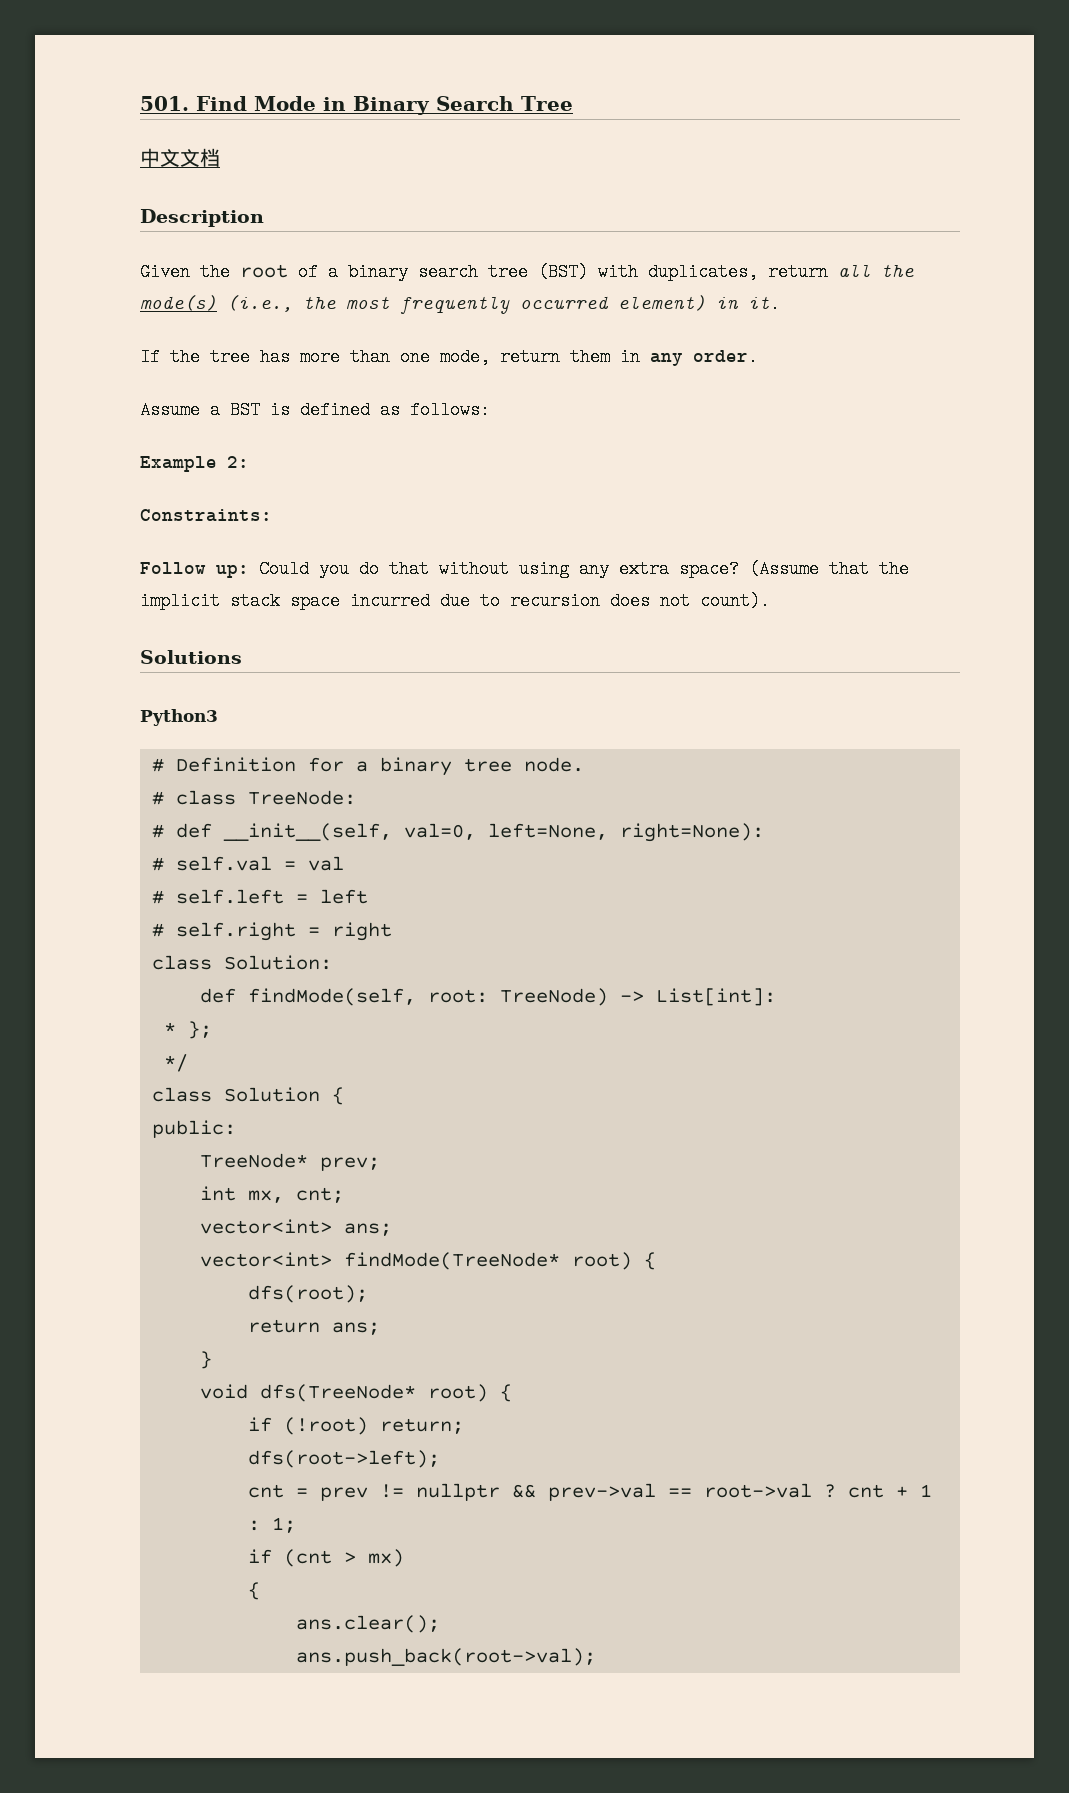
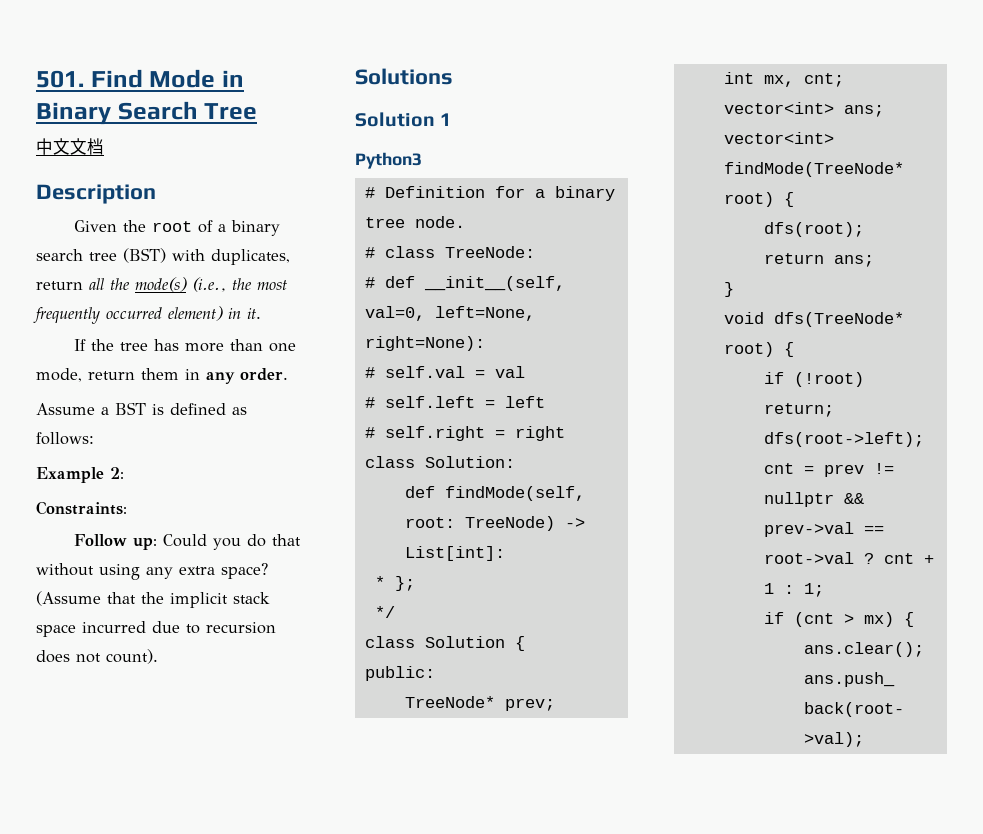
+ Solution 1
- if (cnt > mx)
- {
+ if (cnt > mx) {

